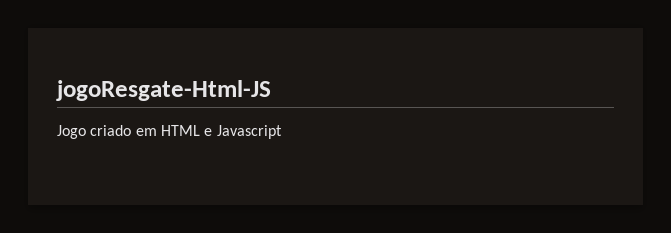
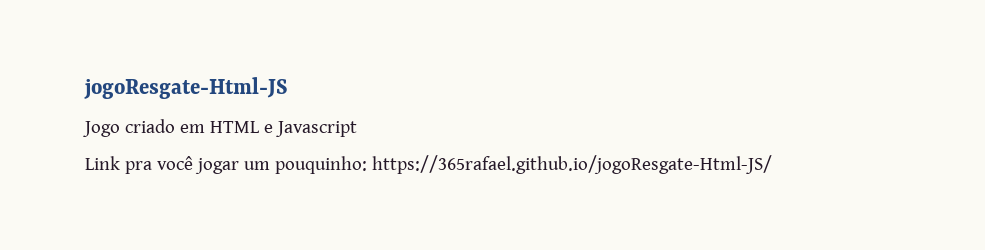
+ Link pra você jogar um pouquinho: https://365rafael.github.io/jogoResgate-Html-JS/

